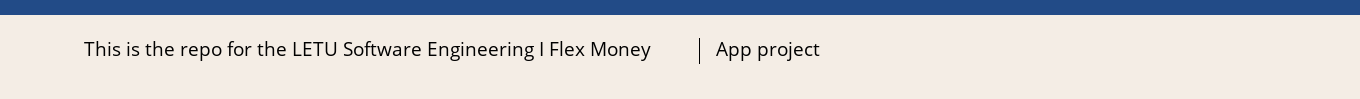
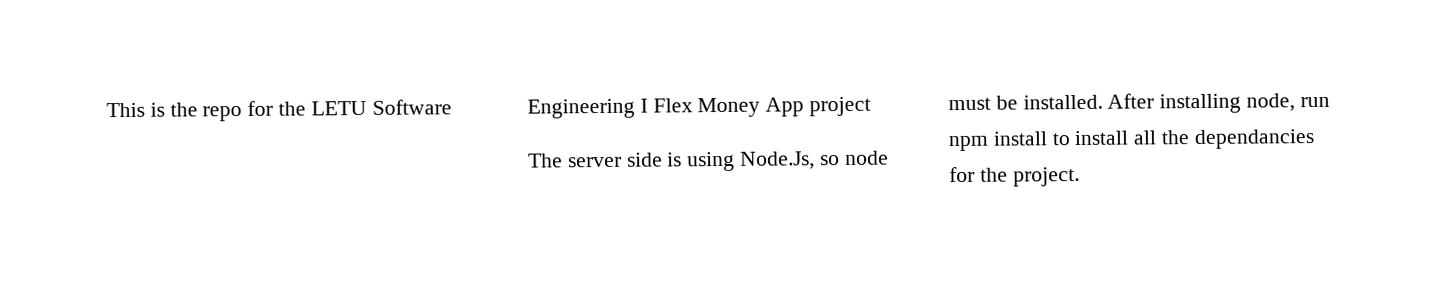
+ The server side is using Node.Js, so node must be installed. After installing node, run npm install to install all the dependancies for the project.

